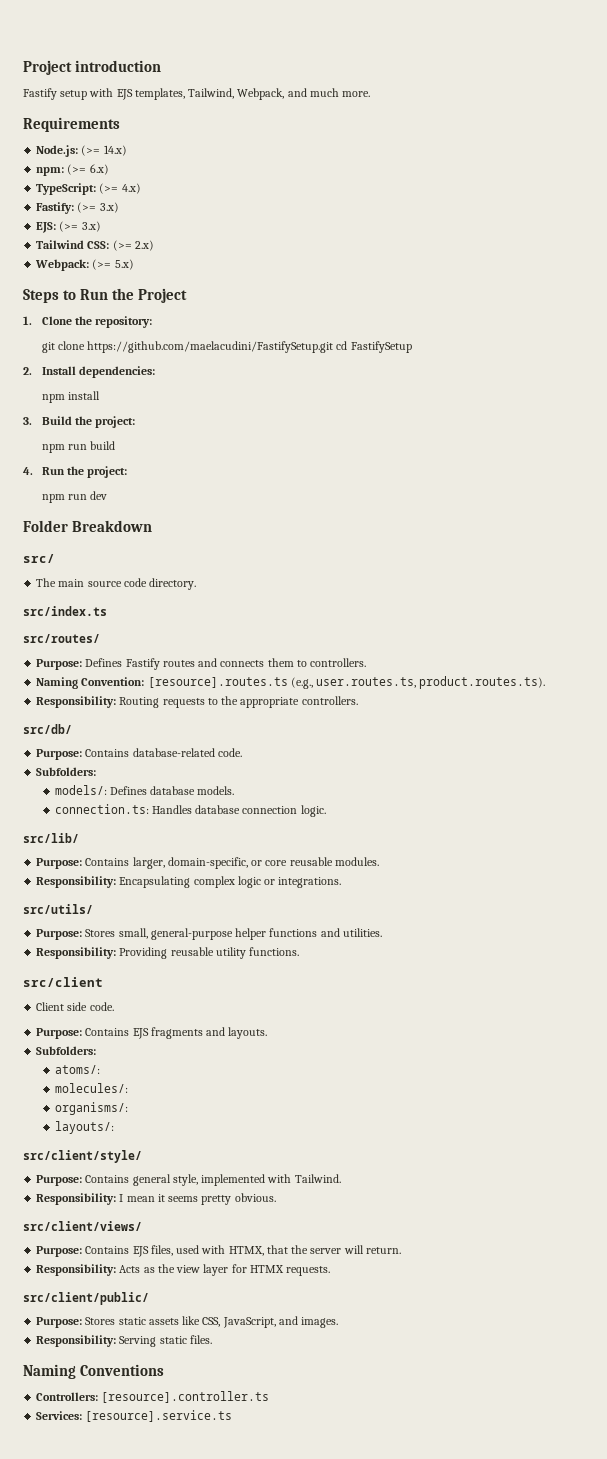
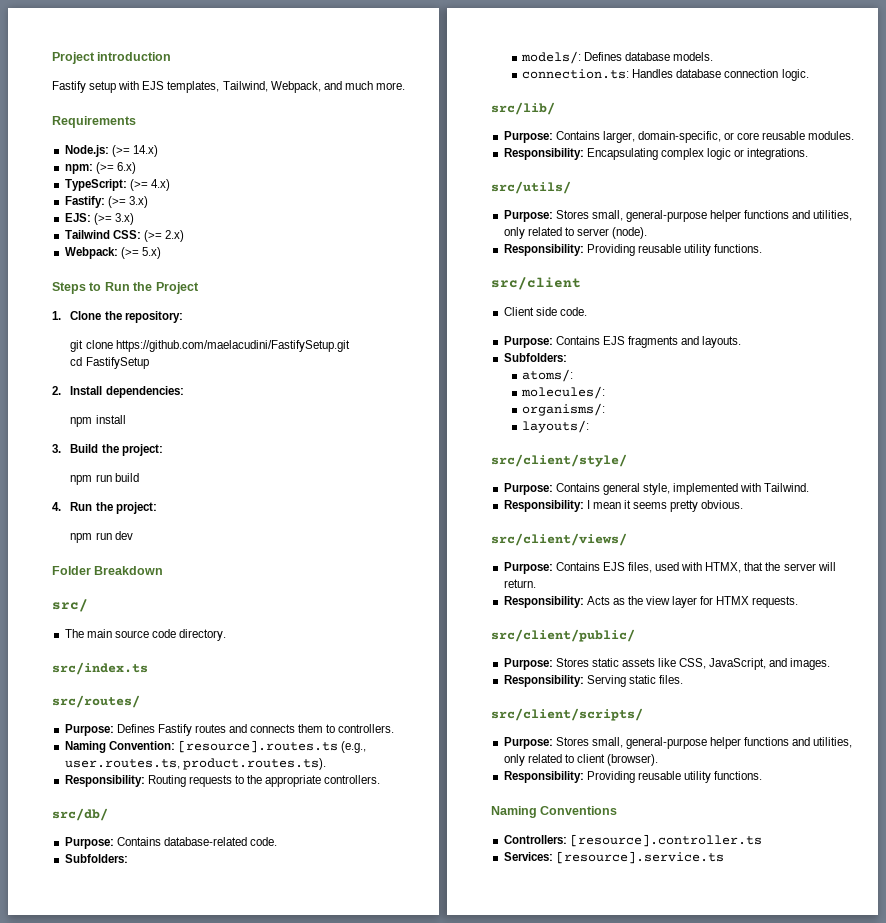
- git clone https://github.com/maelacudini/FastifySetup.git cd FastifySetup
+ git clone https://github.com/maelacudini/FastifySetup.git
+ cd FastifySetup
- Purpose: Stores small, general-purpose helper functions and utilities.
+ Purpose: Stores small, general-purpose helper functions and utilities, only related to server (node).
+ src/client/scripts/
+ Purpose: Stores small, general-purpose helper functions and utilities, only related to client (browser).
+ Responsibility: Providing reusable utility functions.

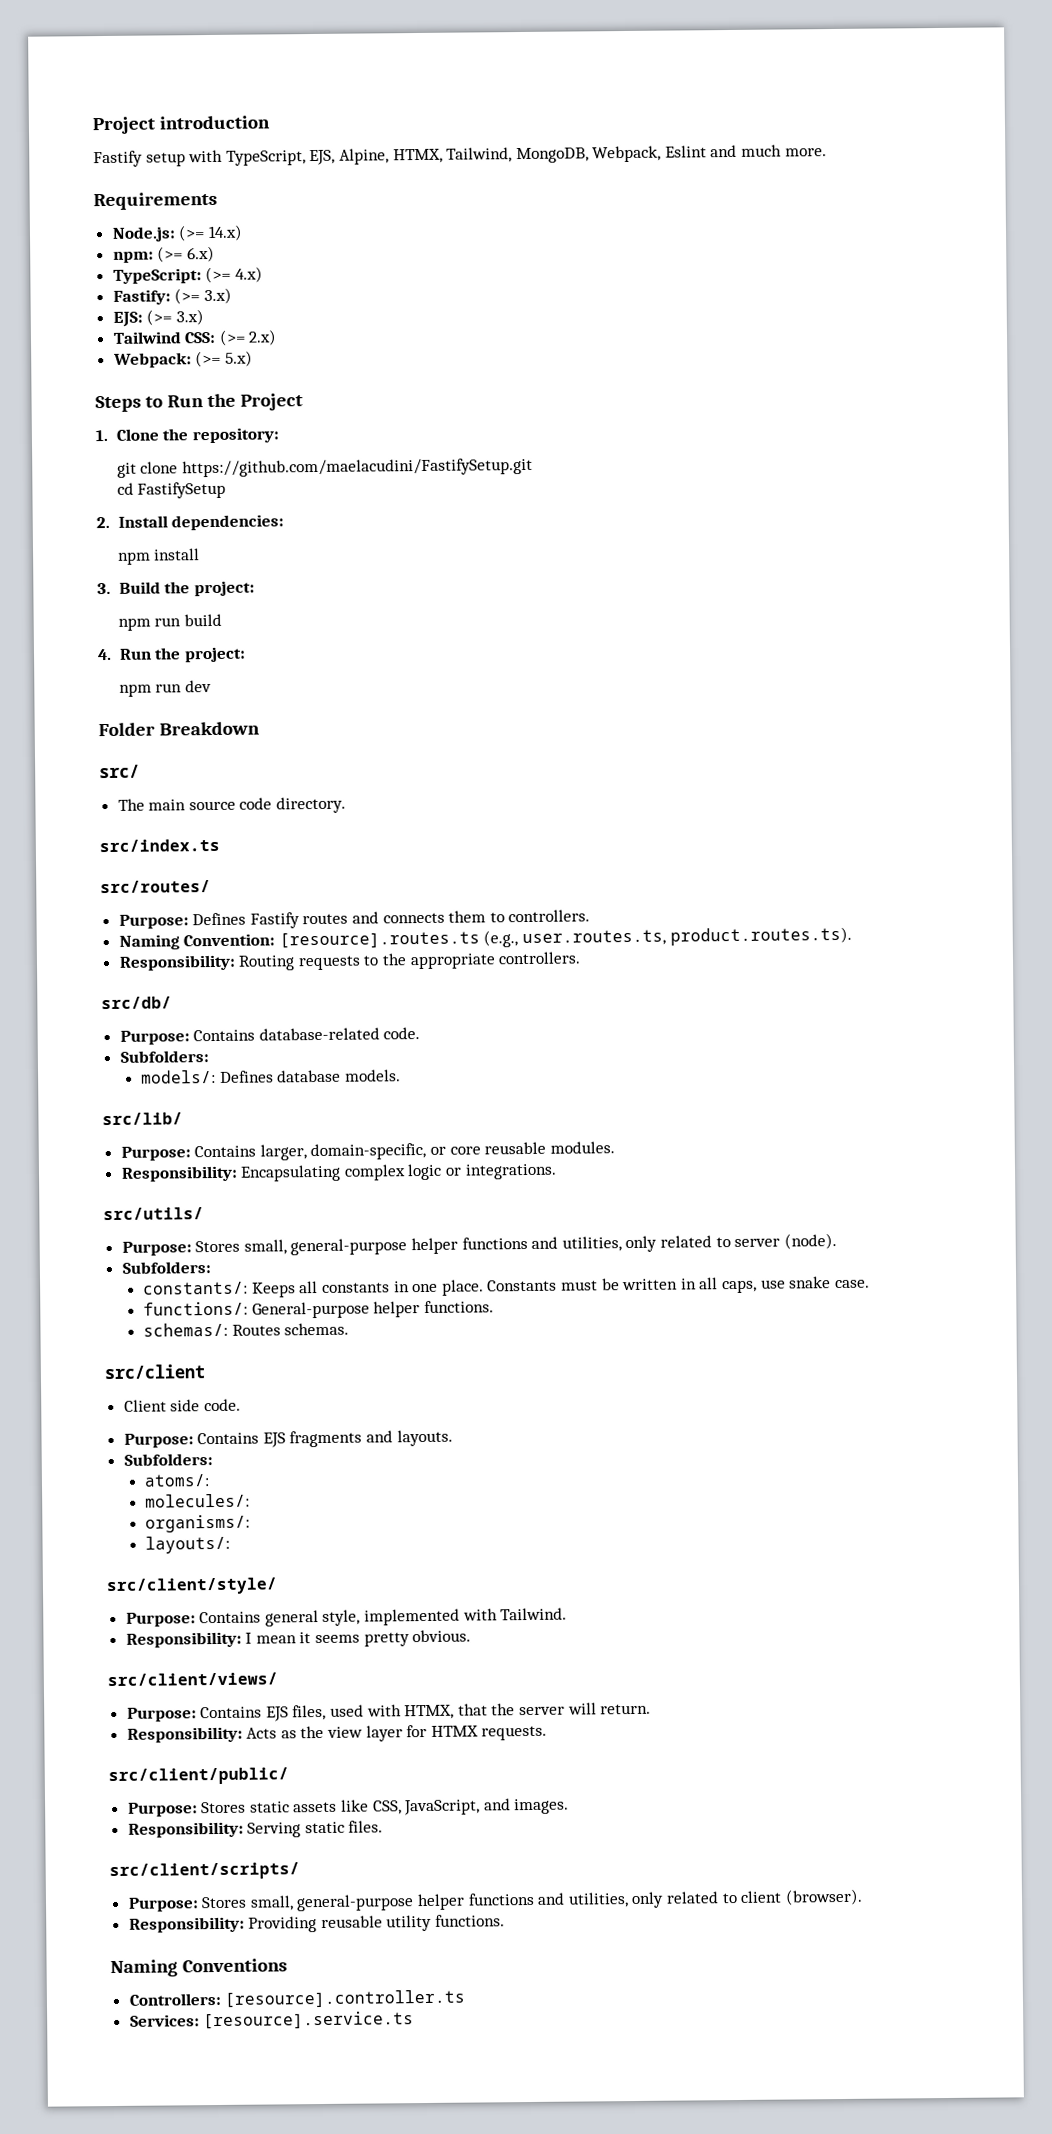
- Fastify setup with EJS templates, Tailwind, Webpack, and much more.
+ Fastify setup with TypeScript, EJS, Alpine, HTMX, Tailwind, MongoDB, Webpack, Eslint and much more.
- connection.ts: Handles database connection logic.
  Purpose: Stores small, general-purpose helper functions and utilities, only related to server (node).
- Responsibility: Providing reusable utility functions.
+ Subfolders:
+ constants/: Keeps all constants in one place. Constants must be written in all caps, use snake case.
+ functions/: General-purpose helper functions.
+ schemas/: Routes schemas.

